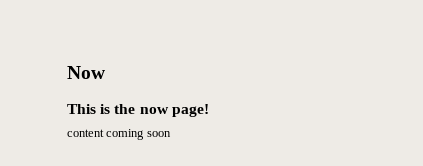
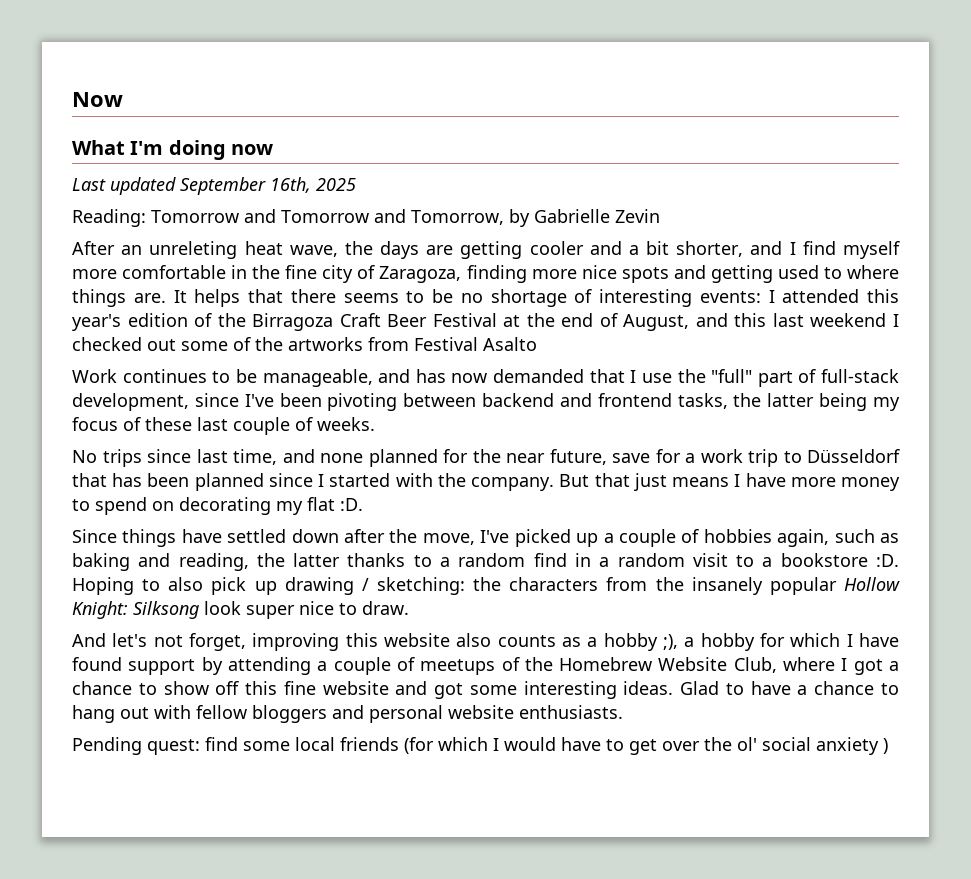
- This is the now page!
- content coming soon
+ What I'm doing now
+ Last updated September 16th, 2025
+ Reading: Tomorrow and Tomorrow and Tomorrow, by Gabrielle Zevin
+ After an unreleting heat wave, the days are getting cooler and a bit shorter, and I find myself more comfortable in the fine city of Zaragoza, finding more nice spots and getting used to where things are. It helps that there seems to be no shortage of interesting events: I attended this year's edition of the Birragoza Craft Beer Festival at the end of August, and this last weekend I checked out some of the artworks from Festival Asalto
+ Work continues to be manageable, and has now demanded that I use the "full" part of full-stack development, since I've been pivoting between backend and frontend tasks, the latter being my focus of these last couple of weeks.
+ No trips since last time, and none planned for the near future, save for a work trip to Düsseldorf that has been planned since I started with the company. But that just means I have more money to spend on decorating my flat :D.
+ Since things have settled down after the move, I've picked up a couple of hobbies again, such as baking and reading, the latter thanks to a random find in a random visit to a bookstore :D. Hoping to also pick up drawing / sketching: the characters from the insanely popular Hollow Knight: Silksong look super nice to draw.
+ And let's not forget, improving this website also counts as a hobby ;), a hobby for which I have found support by attending a couple of meetups of the Homebrew Website Club, where I got a chance to show off this fine website and got some interesting ideas. Glad to have a chance to hang out with fellow bloggers and personal website enthusiasts.
+ Pending quest: find some local friends (for which I would have to get over the ol' social anxiety )

